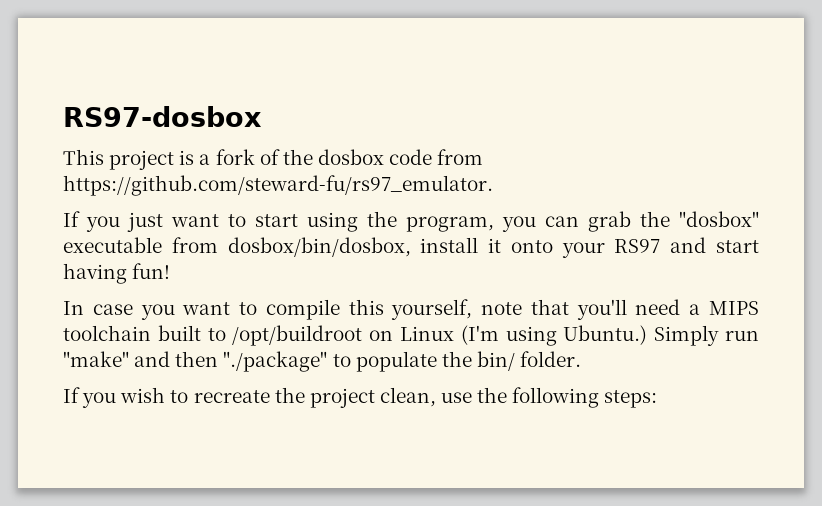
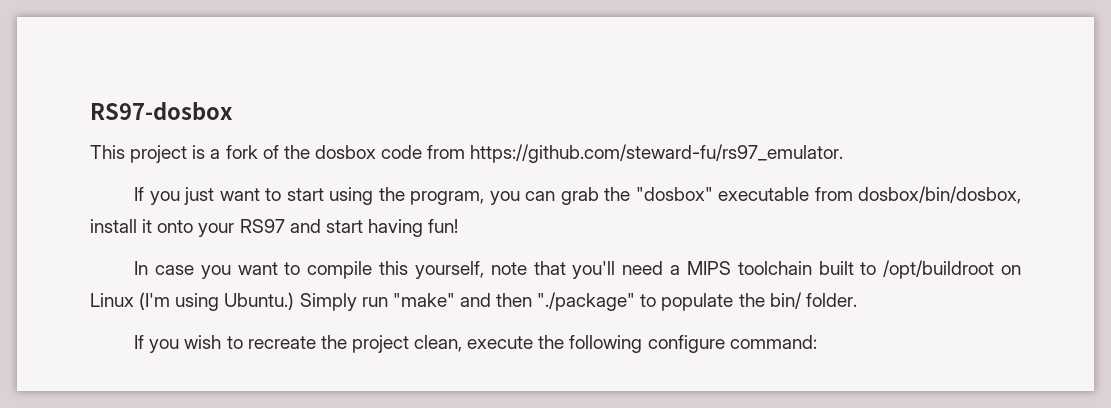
- If you wish to recreate the project clean, use the following steps:
+ If you wish to recreate the project clean, execute the following configure command:

